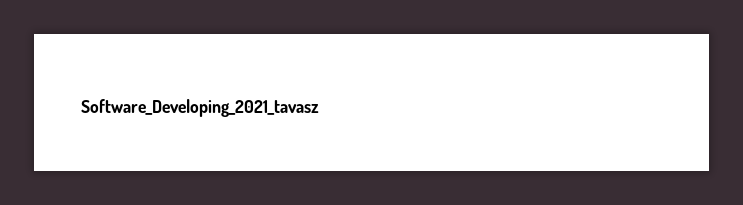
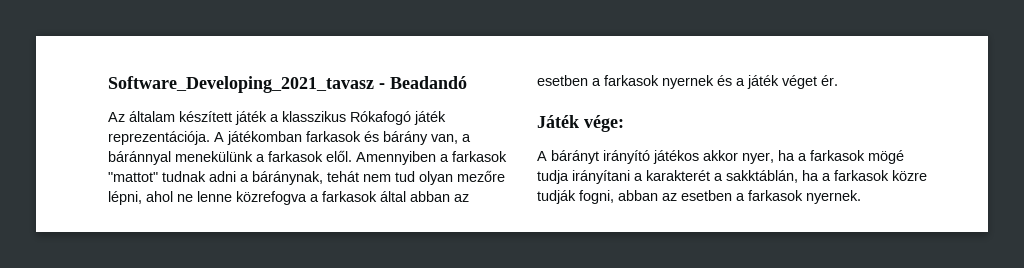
- Software_Developing_2021_tavasz
+ Software_Developing_2021_tavasz - Beadandó
+ Az általam készített játék a klasszikus Rókafogó játék reprezentációja. A játékomban farkasok és bárány van, a báránnyal menekülünk a farkasok elől. Amennyiben a farkasok "mattot" tudnak adni a báránynak, tehát nem tud olyan mezőre lépni, ahol ne lenne közrefogva a farkasok által abban az esetben a farkasok nyernek és a játék véget ér.
+ Játék vége:
+ A bárányt irányító játékos akkor nyer, ha a farkasok mögé tudja irányítani a karakterét a sakktáblán, ha a farkasok közre tudják fogni, abban az esetben a farkasok nyernek.

